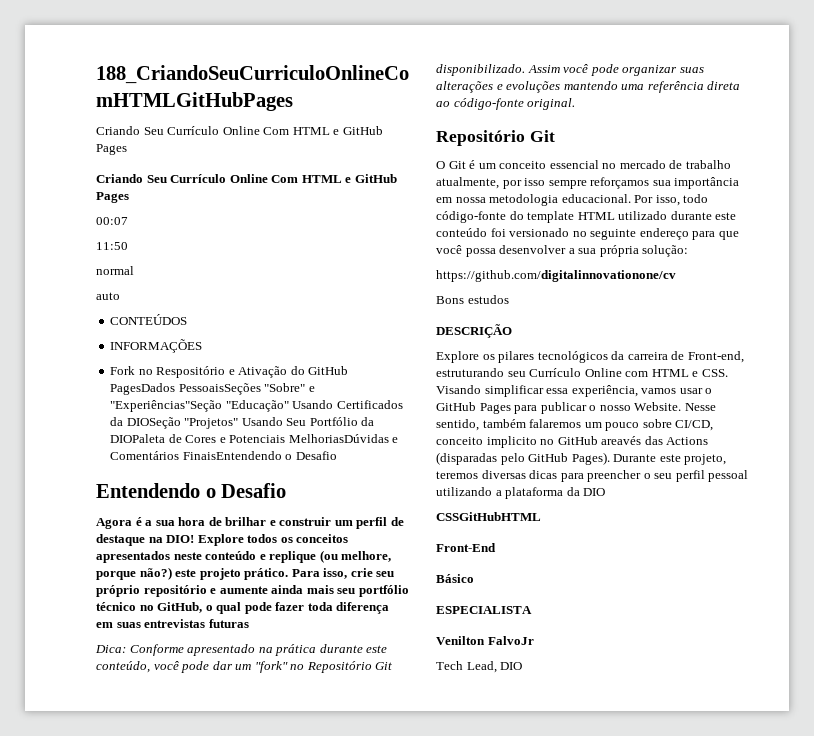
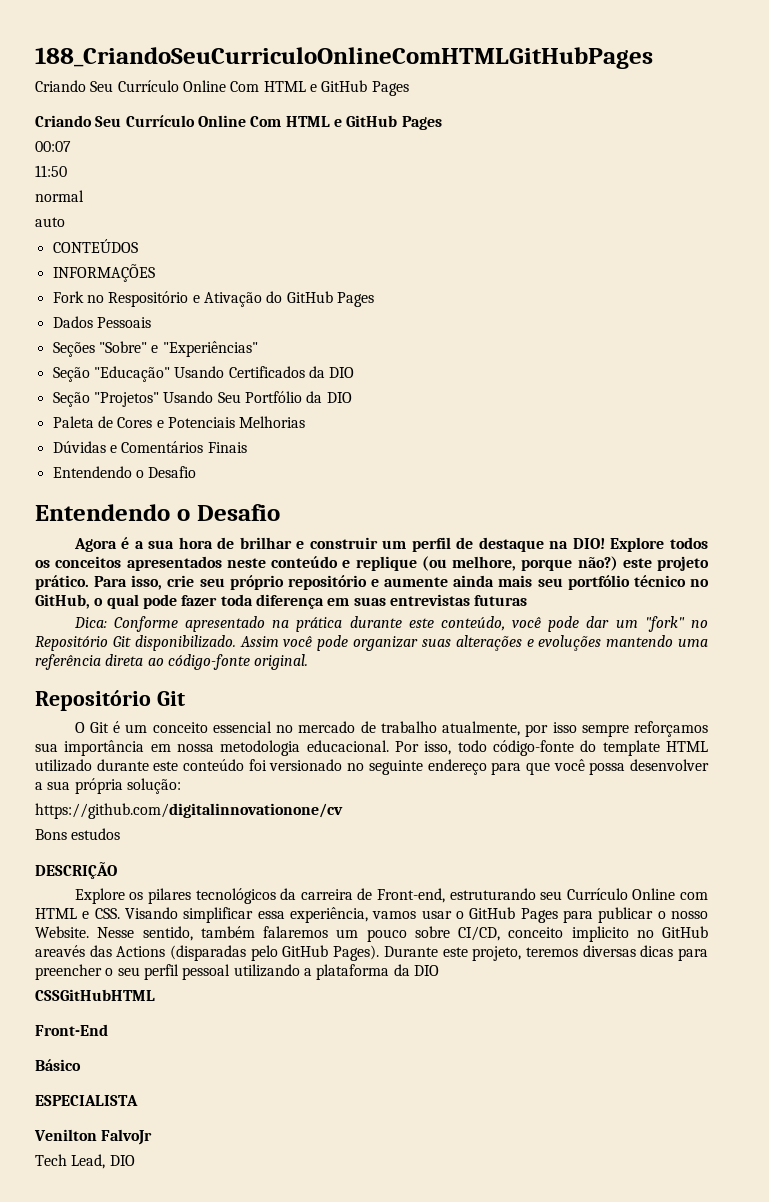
- Fork no Respositório e Ativação do GitHub PagesDados PessoaisSeções "Sobre" e "Experiências"Seção "Educação" Usando Certificados da DIOSeção "Projetos" Usando Seu Portfólio da DIOPaleta de Cores e Potenciais MelhoriasDúvidas e Comentários FinaisEntendendo o Desafio
+ Fork no Respositório e Ativação do GitHub Pages
+ Dados Pessoais
+ Seções "Sobre" e "Experiências"
+ Seção "Educação" Usando Certificados da DIO
+ Seção "Projetos" Usando Seu Portfólio da DIO
+ Paleta de Cores e Potenciais Melhorias
+ Dúvidas e Comentários Finais
+ Entendendo o Desafio

